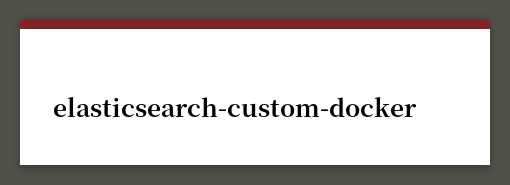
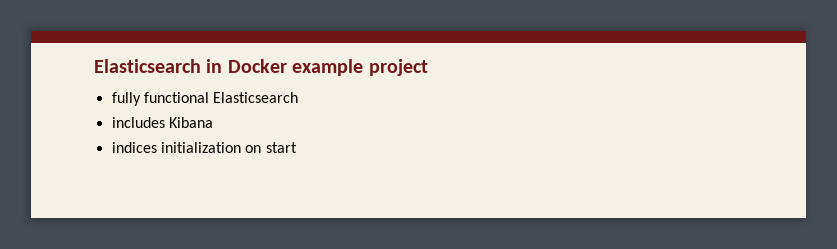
- elasticsearch-custom-docker
+ Elasticsearch in Docker example project
+ fully functional Elasticsearch
+ includes Kibana
+ indices initialization on start

